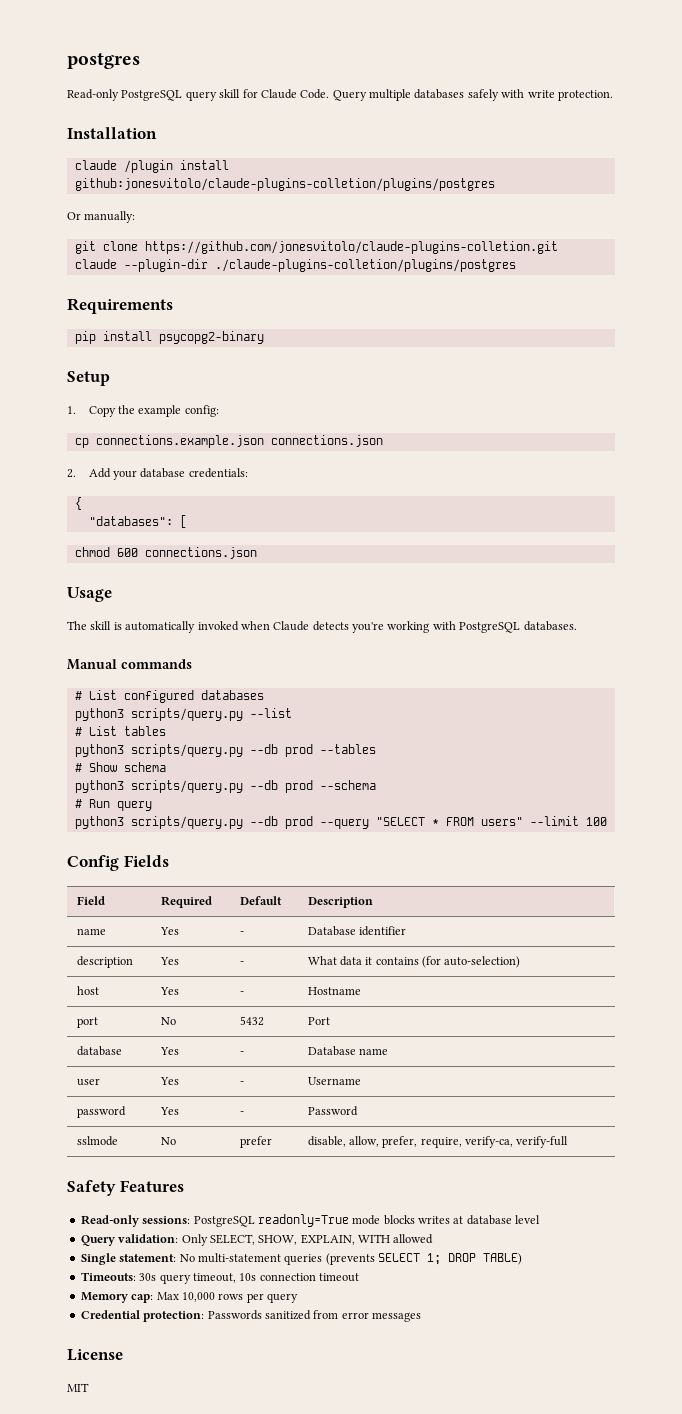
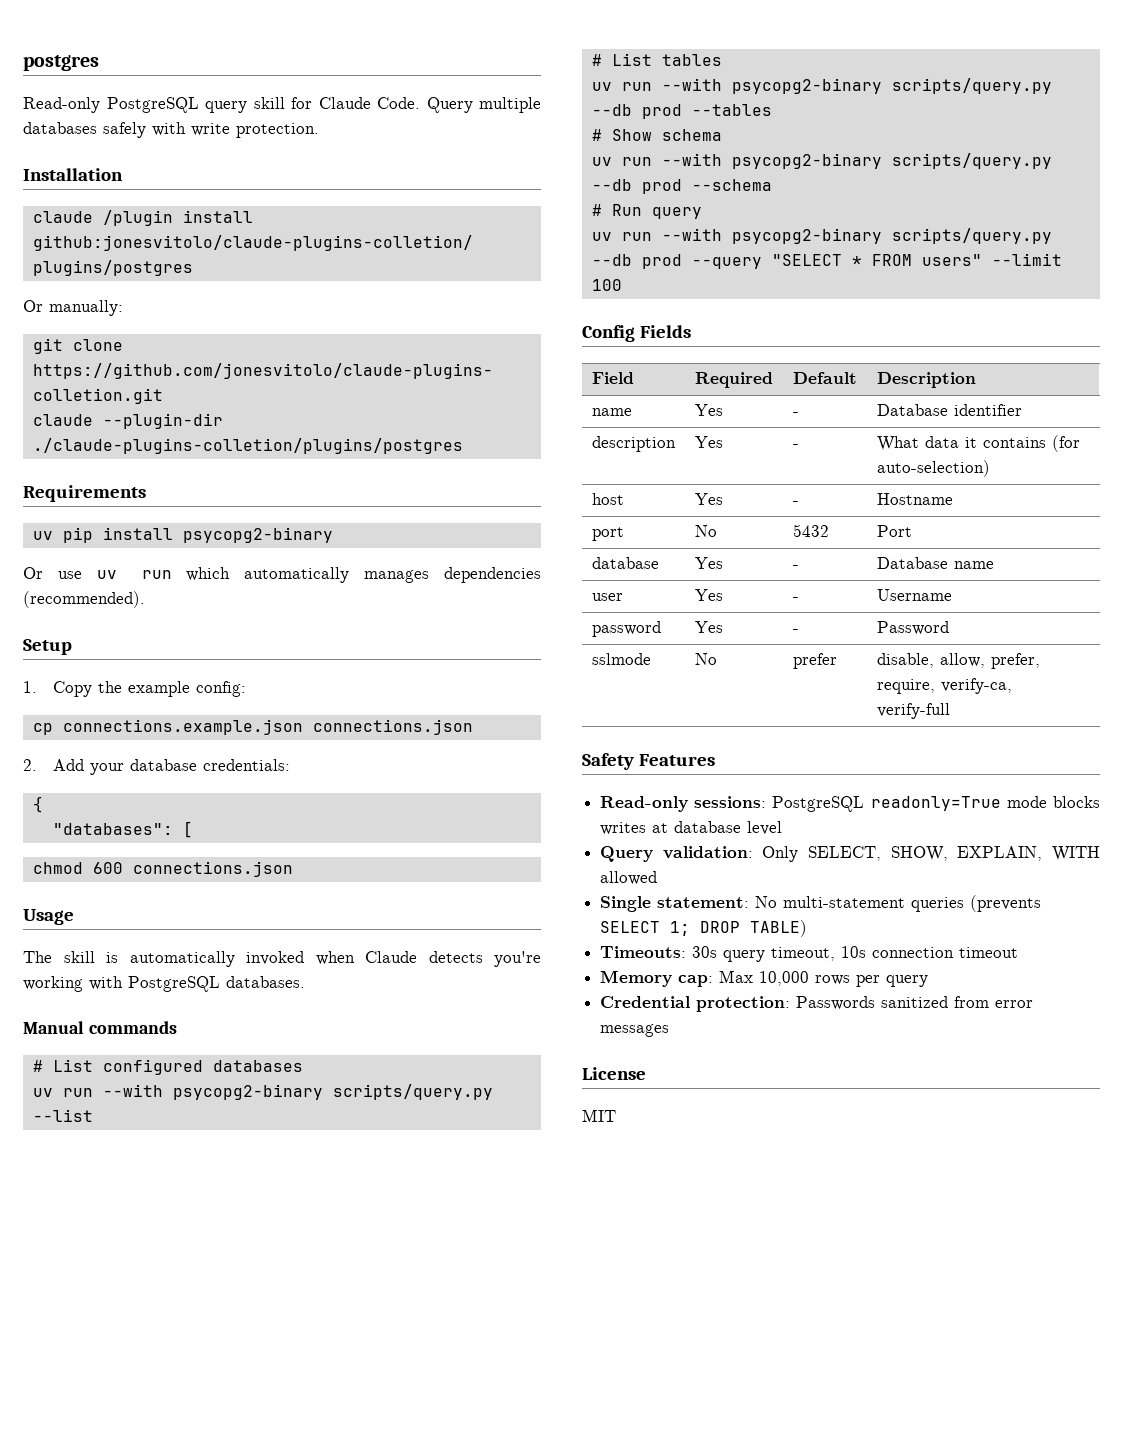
- pip install psycopg2-binary
+ uv pip install psycopg2-binary
+ Or use uv run which automatically manages dependencies (recommended).
- python3 scripts/query.py --list
+ uv run --with psycopg2-binary scripts/query.py --list
- python3 scripts/query.py --db prod --tables
+ uv run --with psycopg2-binary scripts/query.py --db prod --tables
- python3 scripts/query.py --db prod --schema
+ uv run --with psycopg2-binary scripts/query.py --db prod --schema
- python3 scripts/query.py --db prod --query "SELECT * FROM users" --limit 100
+ uv run --with psycopg2-binary scripts/query.py --db prod --query "SELECT * FROM users" --limit 100

